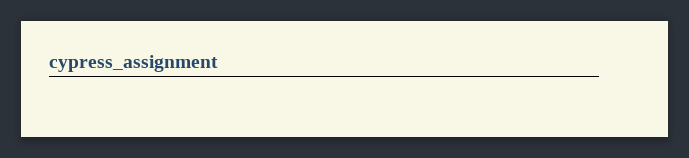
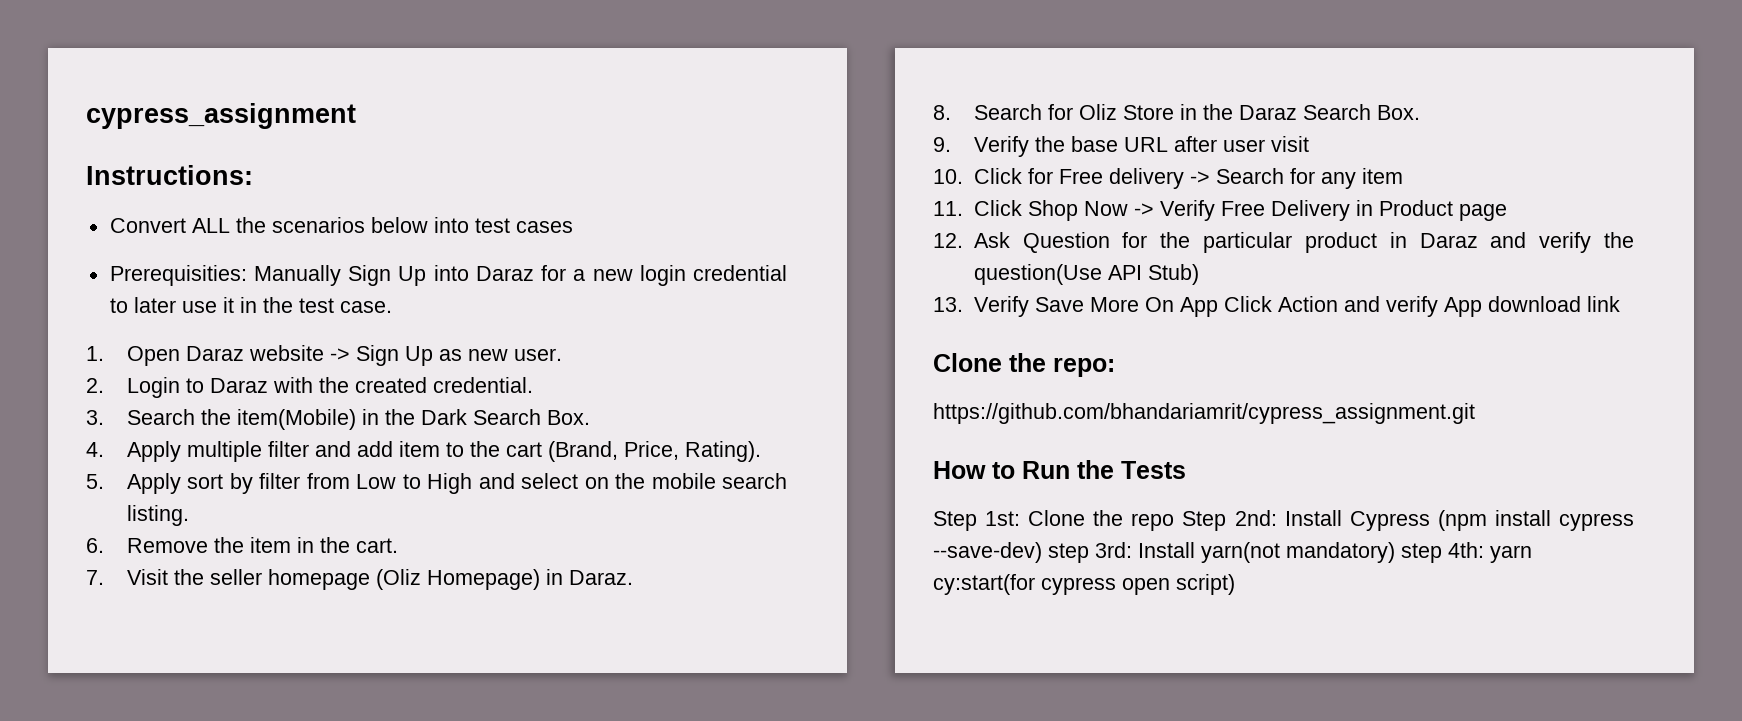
+ Instructions:
+ Convert ALL the scenarios below into test cases
+ Prerequisities: Manually Sign Up into Daraz for a new login credential to later use it in the test case.
+ 1. Open Daraz website -> Sign Up as new user.
+ 2. Login to Daraz with the created credential.
+ 3. Search the item(Mobile) in the Dark Search Box.
+ 4. Apply multiple filter and add item to the cart (Brand, Price, Rating).
+ 5. Apply sort by filter from Low to High and select on the mobile search listing.
+ 6. Remove the item in the cart.
+ 7. Visit the seller homepage (Oliz Homepage) in Daraz.
+ 8. Search for Oliz Store in the Daraz Search Box.
+ 9. Verify the base URL after user visit
+ 10. Click for Free delivery -> Search for any item
+ 11. Click Shop Now -> Verify Free Delivery in Product page
+ 12. Ask Question for the particular product in Daraz and verify the question(Use API Stub)
+ 13. Verify Save More On App Click Action and verify App download link
+ Clone the repo:
+ https://github.com/bhandariamrit/cypress_assignment.git
+ How to Run the Tests
+ Step 1st: Clone the repo Step 2nd: Install Cypress (npm install cypress --save-dev) step 3rd: Install yarn(not mandatory) step 4th: yarn cy:start(for cypress open script)

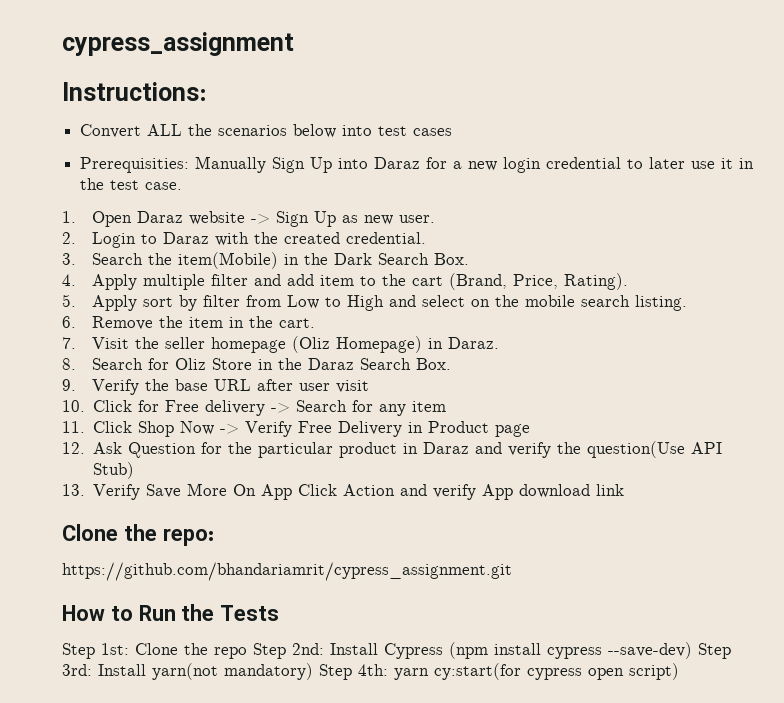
- Step 1st: Clone the repo Step 2nd: Install Cypress (npm install cypress --save-dev) step 3rd: Install yarn(not mandatory) step 4th: yarn cy:start(for cypress open script)
+ Step 1st: Clone the repo Step 2nd: Install Cypress (npm install cypress --save-dev) Step 3rd: Install yarn(not mandatory) Step 4th: yarn cy:start(for cypress open script)

